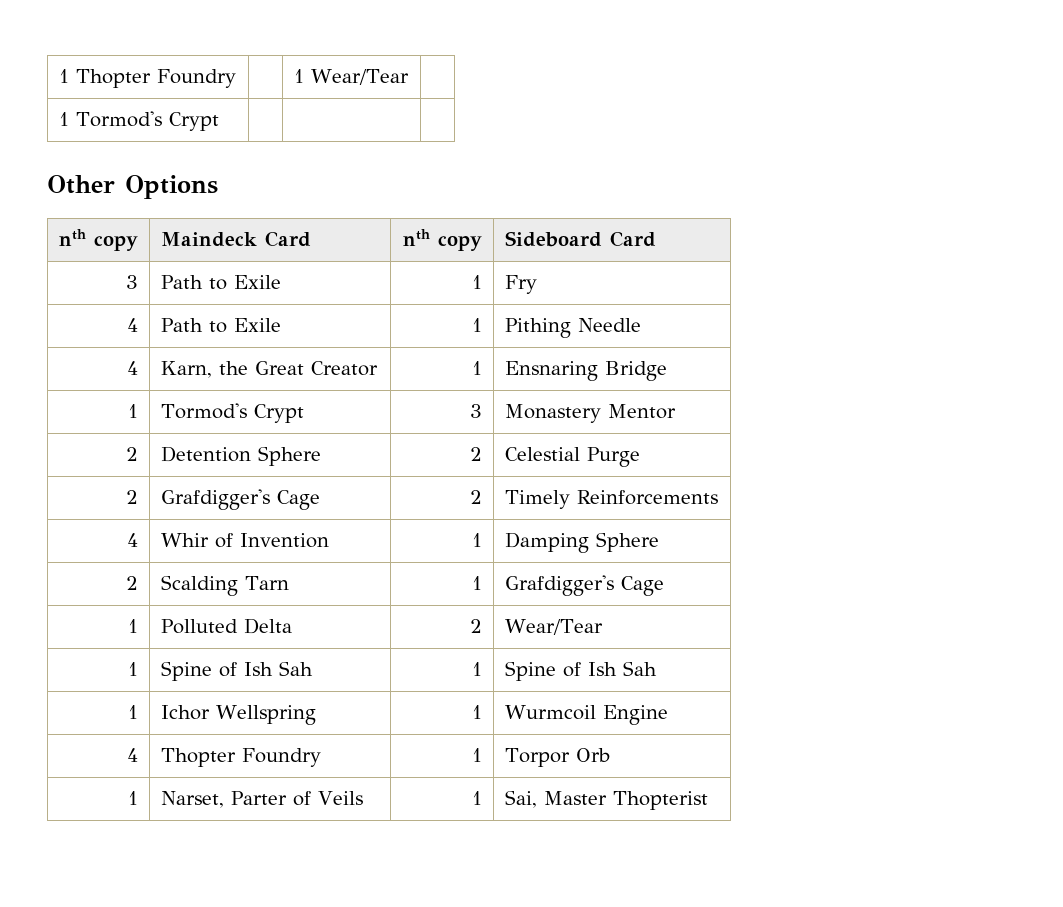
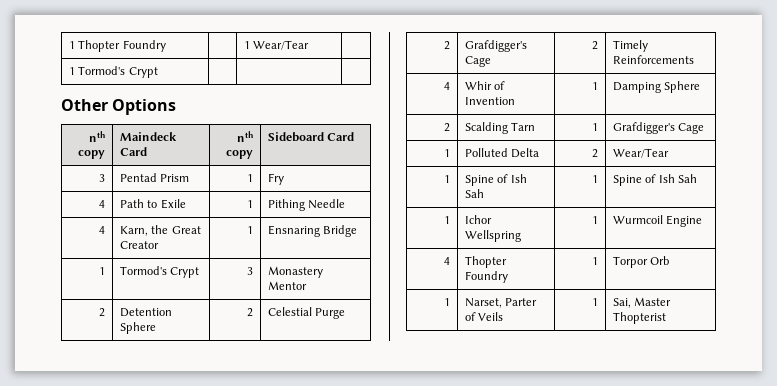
- 3 | Path to Exile | 1 | Fry
+ 3 | Pentad Prism | 1 | Fry

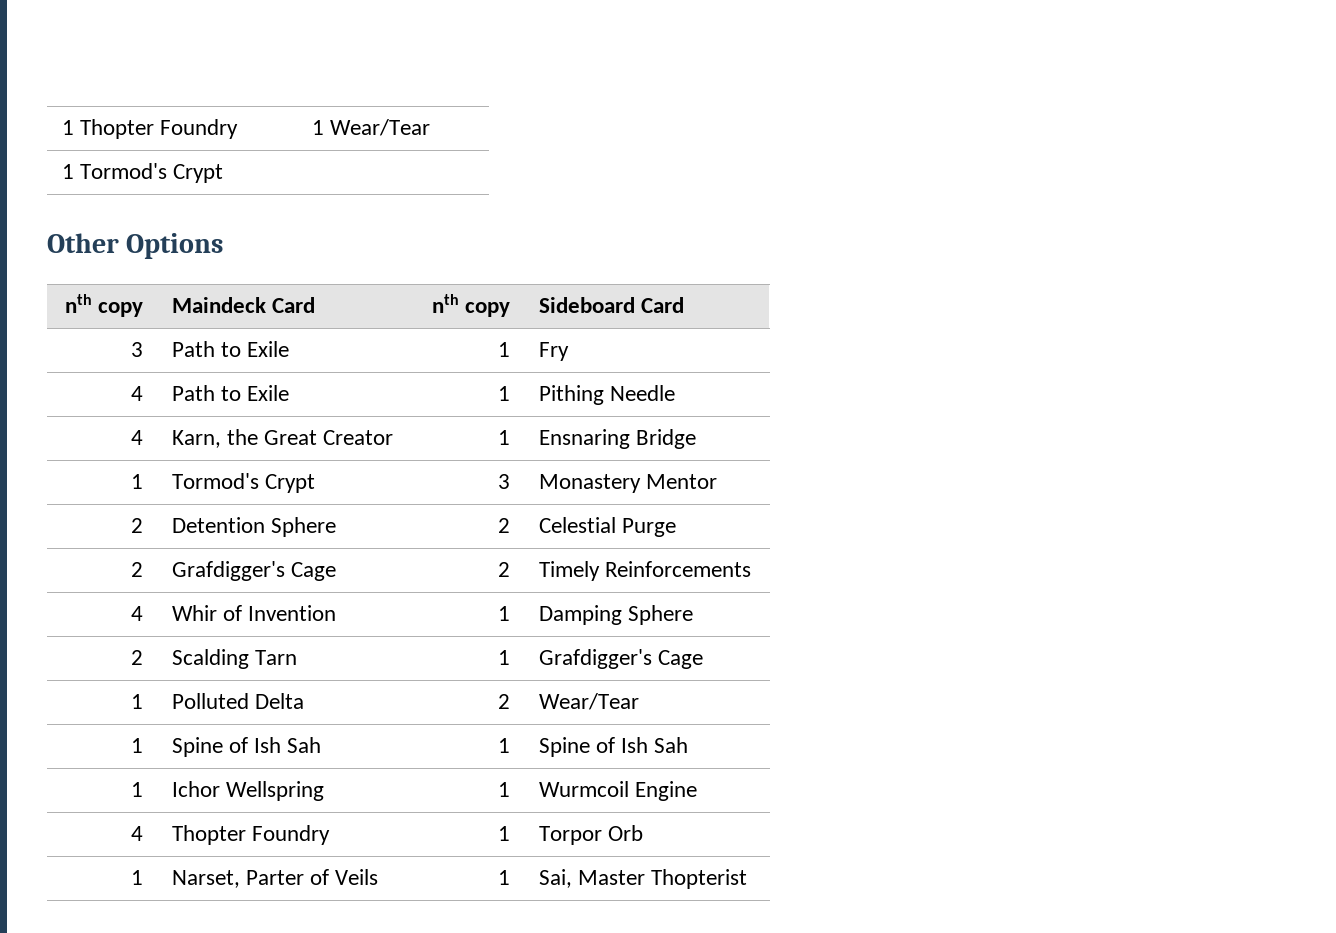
- 3 | Pentad Prism | 1 | Fry
+ 3 | Path to Exile | 1 | Fry

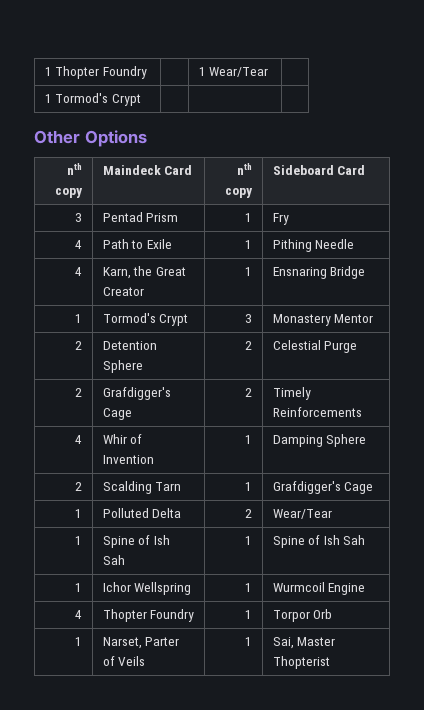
- 3 | Path to Exile | 1 | Fry
+ 3 | Pentad Prism | 1 | Fry

